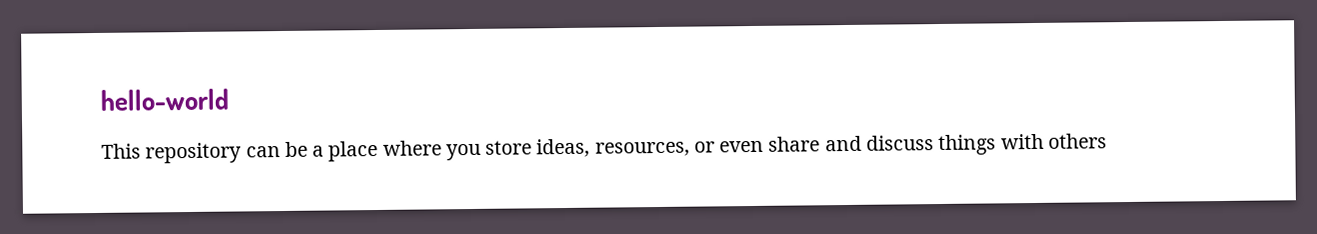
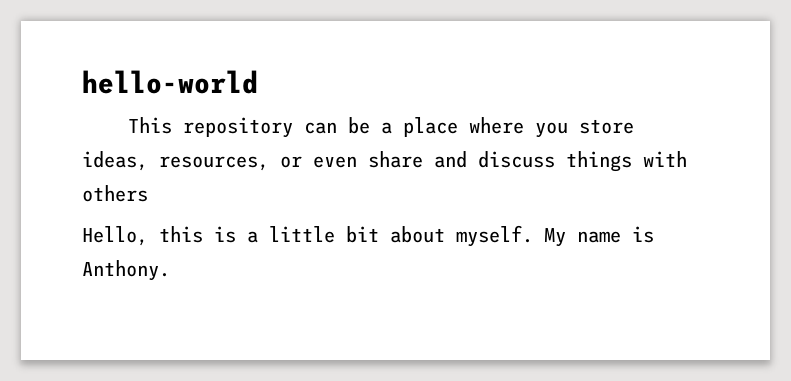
+ Hello, this is a little bit about myself. My name is Anthony.

